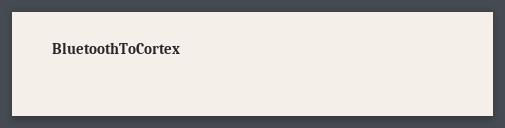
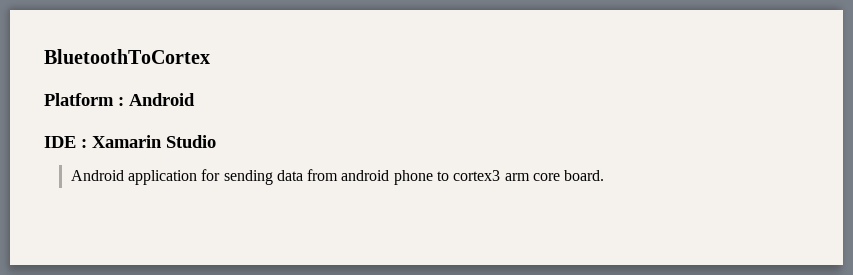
+ Platform : Android
+ IDE : Xamarin Studio
+ Android application for sending data from android phone to cortex3 arm core board.

